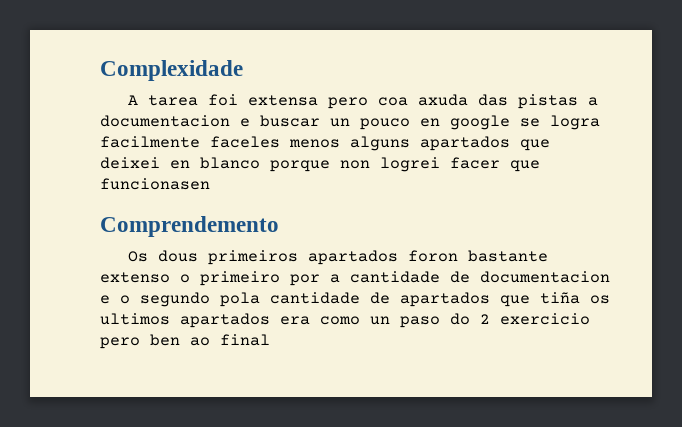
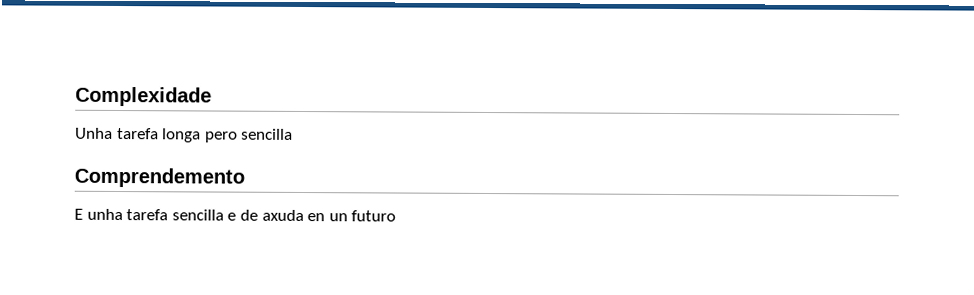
- A tarea foi extensa pero coa axuda das pistas a documentacion e buscar un pouco en google se logra facilmente faceles menos alguns apartados que deixei en blanco porque non logrei facer que funcionasen
+ Unha tarefa longa pero sencilla
  Comprendemento
- Os dous primeiros apartados foron bastante extenso o primeiro por a cantidade de documentacion e o segundo pola cantidade de apartados que tiña os ultimos apartados era como un paso do 2 exercicio pero ben ao final
+ E unha tarefa sencilla e de axuda en un futuro

